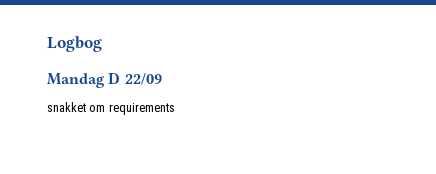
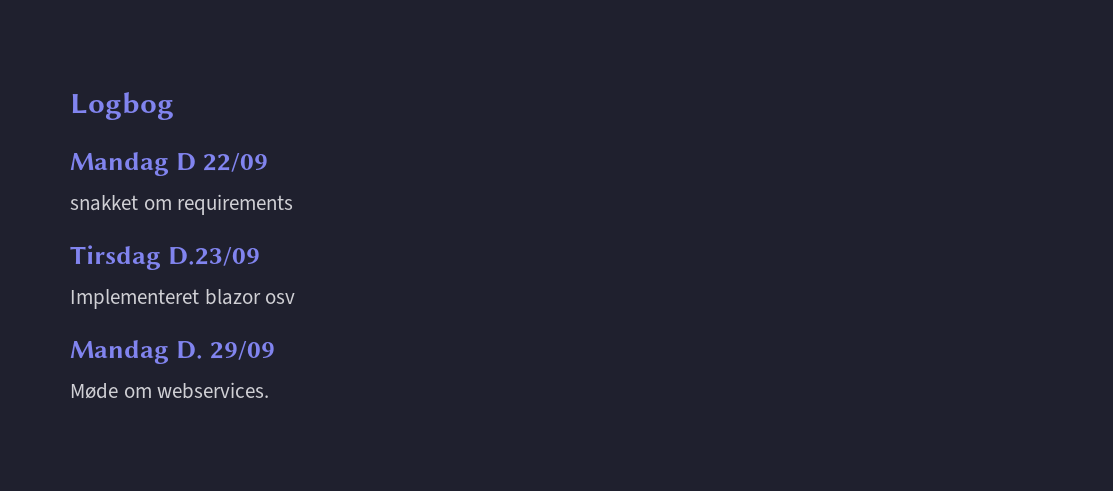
+ Tirsdag D.23/09
+ Implementeret blazor osv
+ Mandag D. 29/09
+ Møde om webservices.

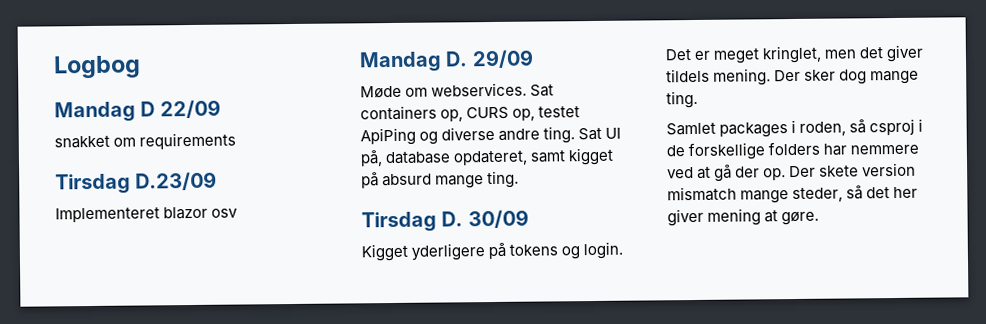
+ Sat containers op, CURS op, testet ApiPing og diverse andre ting. Sat UI på, database opdateret, samt kigget på absurd mange ting.
+ Tirsdag D. 30/09
+ Kigget yderligere på tokens og login. Det er meget kringlet, men det giver tildels mening. Der sker dog mange ting.
+ Samlet packages i roden, så csproj i de forskellige folders har nemmere ved at gå der op. Der skete version mismatch mange steder, så det her giver mening at gøre.

